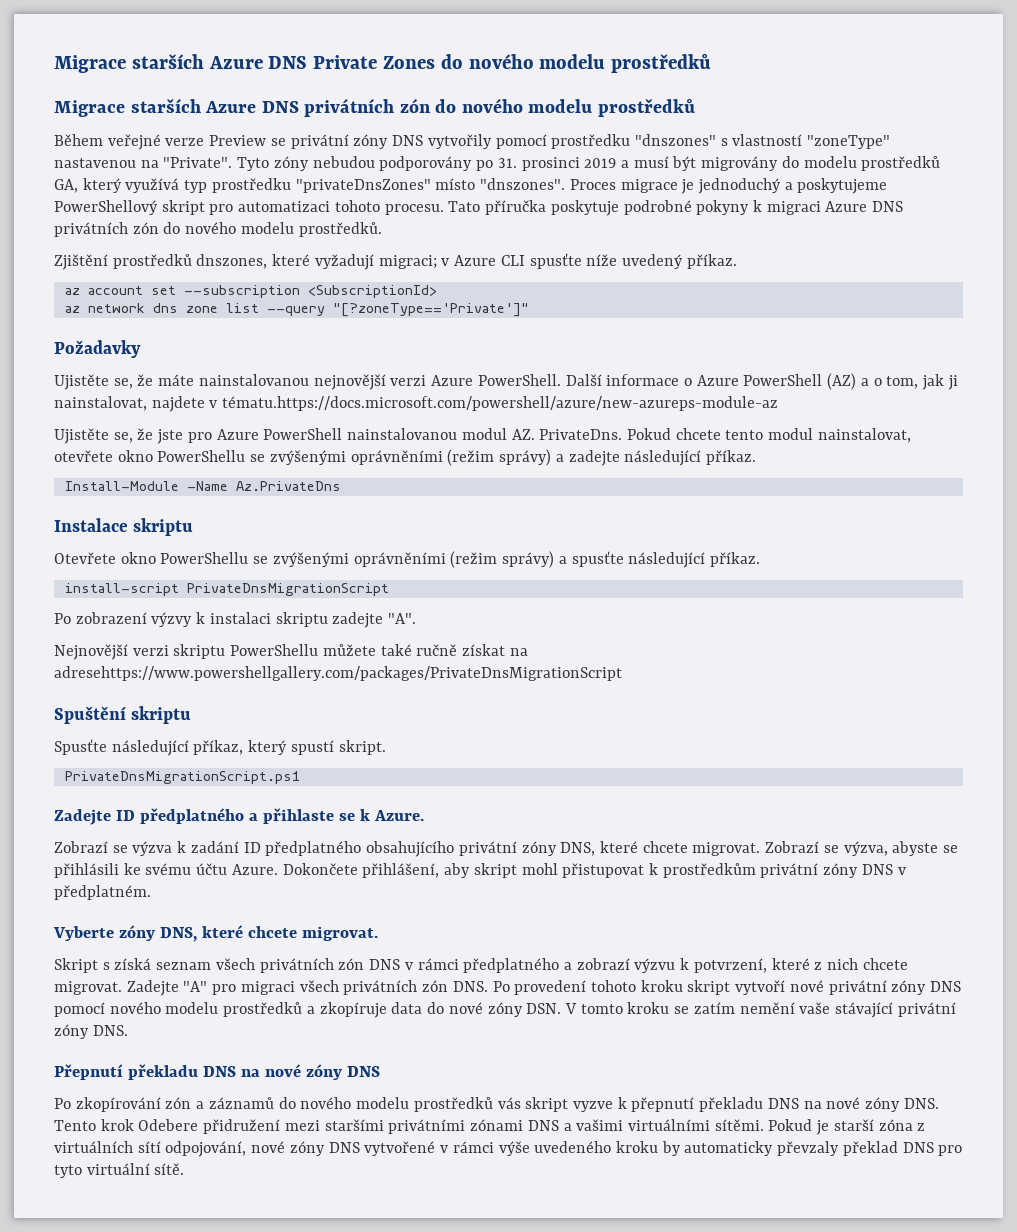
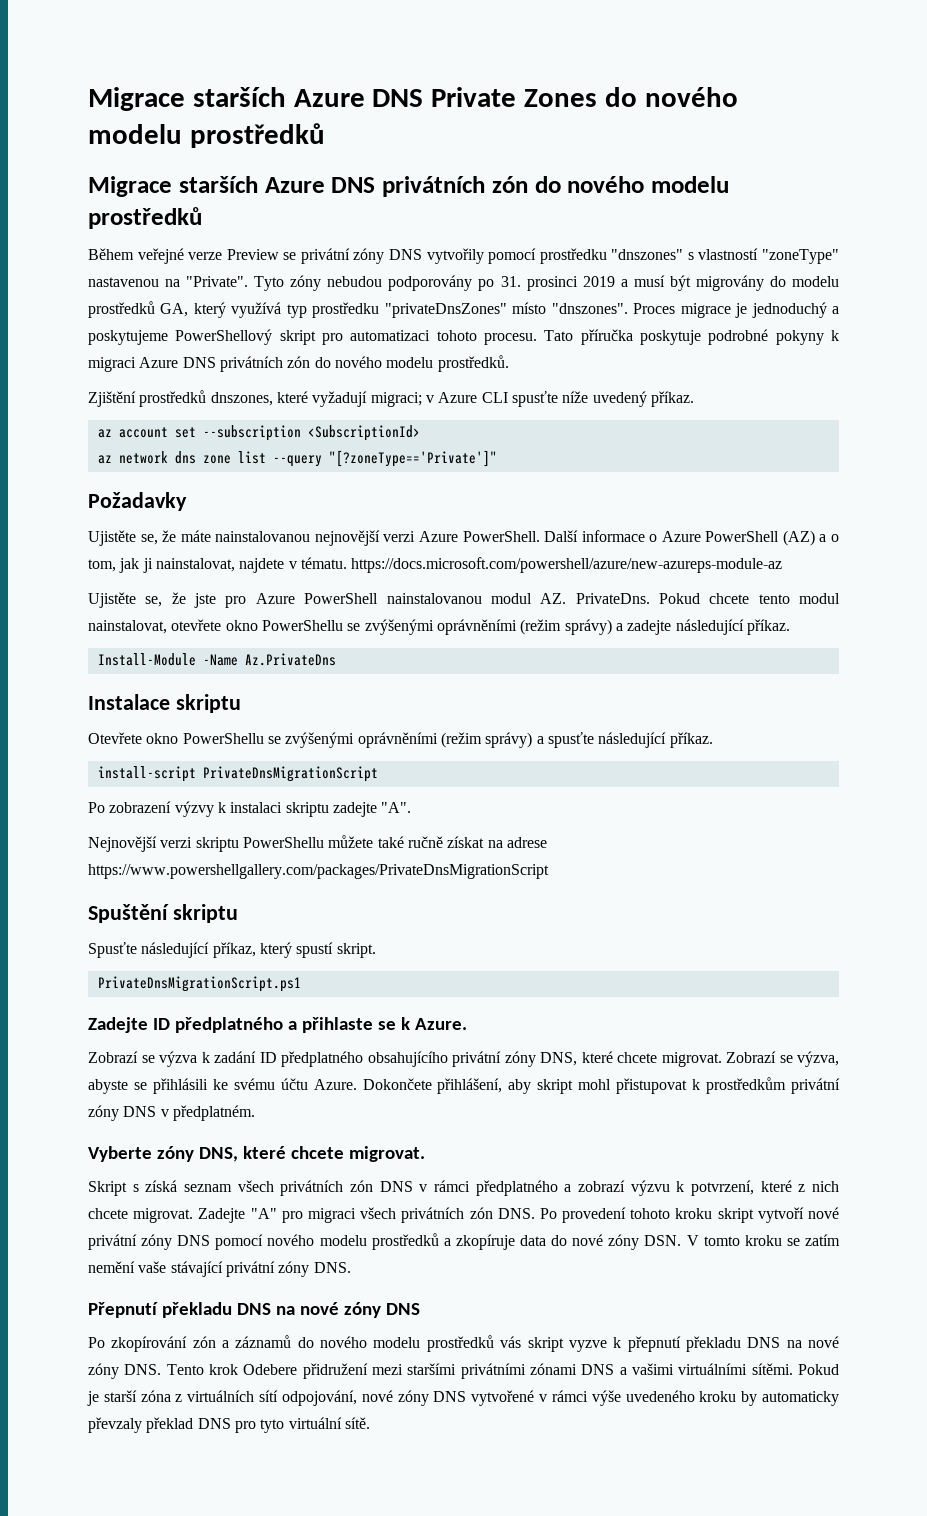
- Další informace o Azure PowerShell (AZ) a o tom, jak ji nainstalovat, najdete v tématu.https://docs.microsoft.com/powershell/azure/new-azureps-module-az
+ Další informace o Azure PowerShell (AZ) a o tom, jak ji nainstalovat, najdete v tématu. https://docs.microsoft.com/powershell/azure/new-azureps-module-az
- Nejnovější verzi skriptu PowerShellu můžete také ručně získat na adresehttps://www.powershellgallery.com/packages/PrivateDnsMigrationScript
+ Nejnovější verzi skriptu PowerShellu můžete také ručně získat na adrese https://www.powershellgallery.com/packages/PrivateDnsMigrationScript

